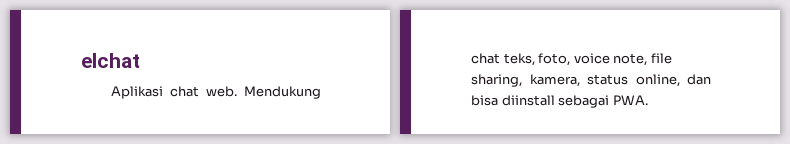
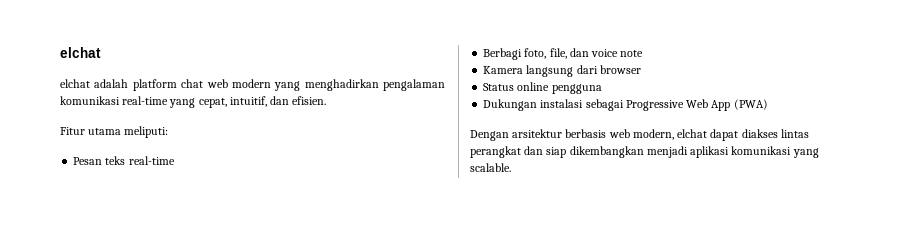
- Aplikasi chat web. Mendukung chat teks, foto, voice note, file sharing, kamera, status online, dan bisa diinstall sebagai PWA.
+ elchat adalah platform chat web modern yang menghadirkan pengalaman komunikasi real-time yang cepat, intuitif, dan efisien.
+ Fitur utama meliputi:
+ Pesan teks real-time
+ Berbagi foto, file, dan voice note
+ Kamera langsung dari browser
+ Status online pengguna
+ Dukungan instalasi sebagai Progressive Web App (PWA)
+ Dengan arsitektur berbasis web modern, elchat dapat diakses lintas perangkat dan siap dikembangkan menjadi aplikasi komunikasi yang scalable.

